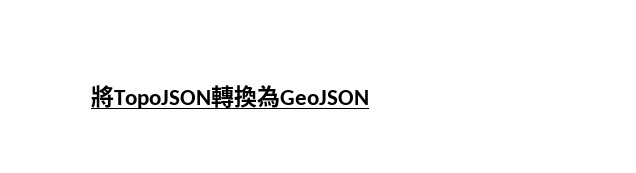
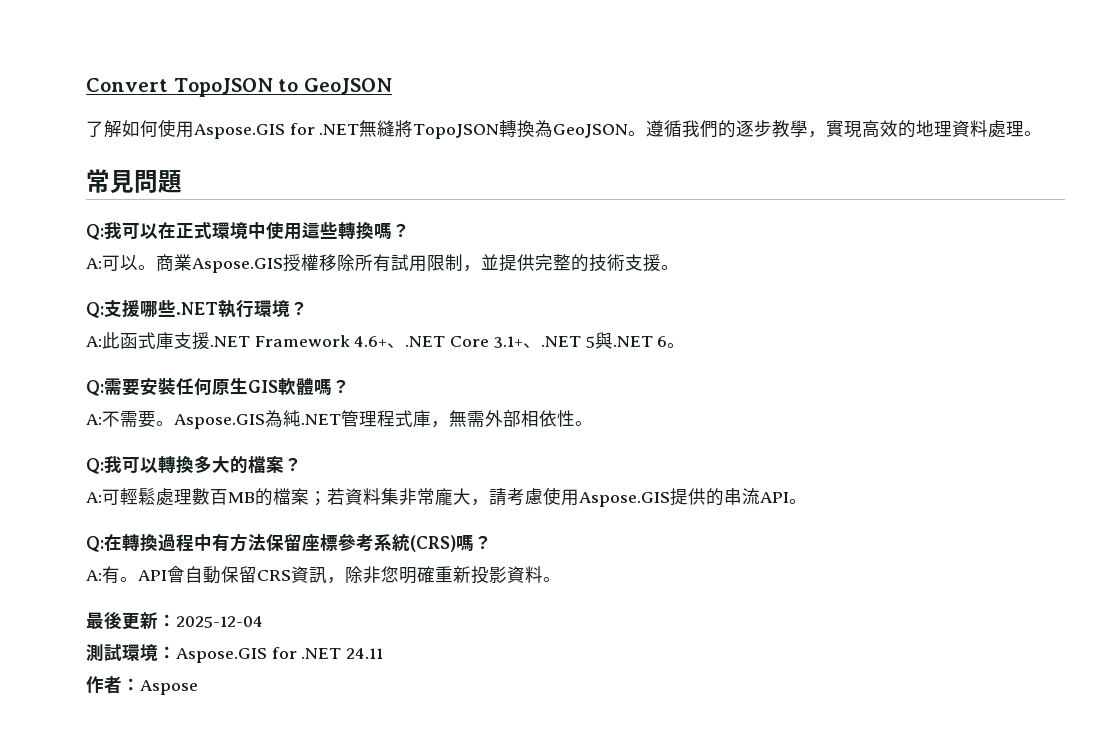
- 將TopoJSON轉換為GeoJSON
+ Convert TopoJSON to GeoJSON
+ 了解如何使用Aspose.GIS for .NET無縫將TopoJSON轉換為GeoJSON。遵循我們的逐步教學，實現高效的地理資料處理。
+ 常見問題
+ Q:我可以在正式環境中使用這些轉換嗎？
+ A:可以。商業Aspose.GIS授權移除所有試用限制，並提供完整的技術支援。
+ Q:支援哪些.NET執行環境？
+ A:此函式庫支援.NET Framework 4.6+、.NET Core 3.1+、.NET 5與.NET 6。
+ Q:需要安裝任何原生GIS軟體嗎？
+ A:不需要。Aspose.GIS為純.NET管理程式庫，無需外部相依性。
+ Q:我可以轉換多大的檔案？
+ A:可輕鬆處理數百MB的檔案；若資料集非常龐大，請考慮使用Aspose.GIS提供的串流API。
+ Q:在轉換過程中有方法保留座標參考系統(CRS)嗎？
+ A:有。API會自動保留CRS資訊，除非您明確重新投影資料。
+ 最後更新：2025-12-04
+ 測試環境：Aspose.GIS for .NET 24.11
+ 作者：Aspose

